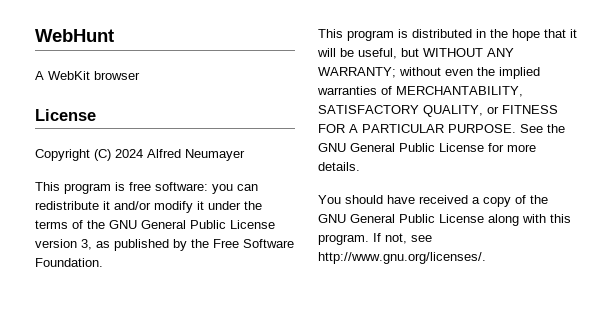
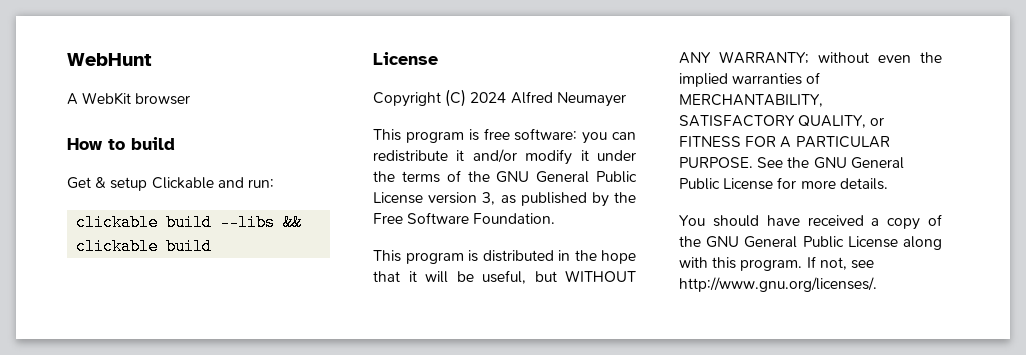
+ How to build
+ Get & setup Clickable and run:
+ clickable build --libs && clickable build

